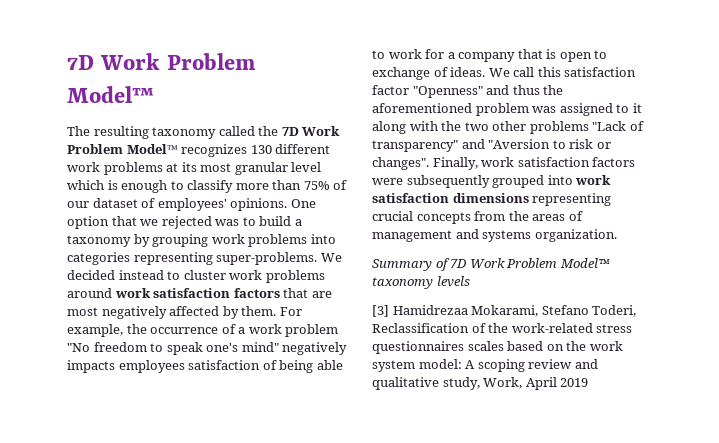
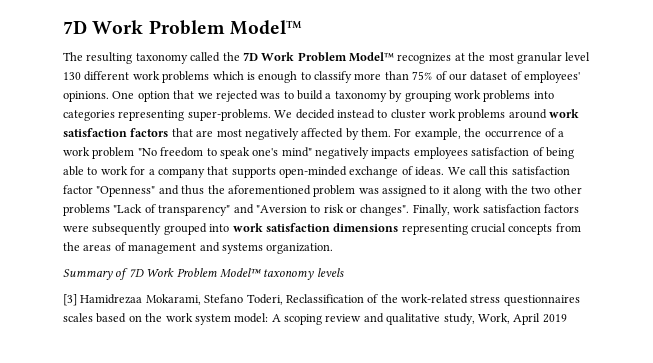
- The resulting taxonomy called the 7D Work Problem Model™ recognizes 130 different work problems at its most granular level which is enough to classify more than 75% of our dataset of employees' opinions.
+ The resulting taxonomy called the 7D Work Problem Model™ recognizes at the most granular level 130 different work problems which is enough to classify more than 75% of our dataset of employees' opinions.
- For example, the occurrence of a work problem "No freedom to speak one's mind" negatively impacts employees satisfaction of being able to work for a company that is open to exchange of ideas.
+ For example, the occurrence of a work problem "No freedom to speak one's mind" negatively impacts employees satisfaction of being able to work for a company that supports open-minded exchange of ideas.

